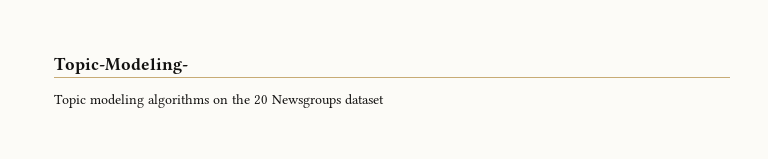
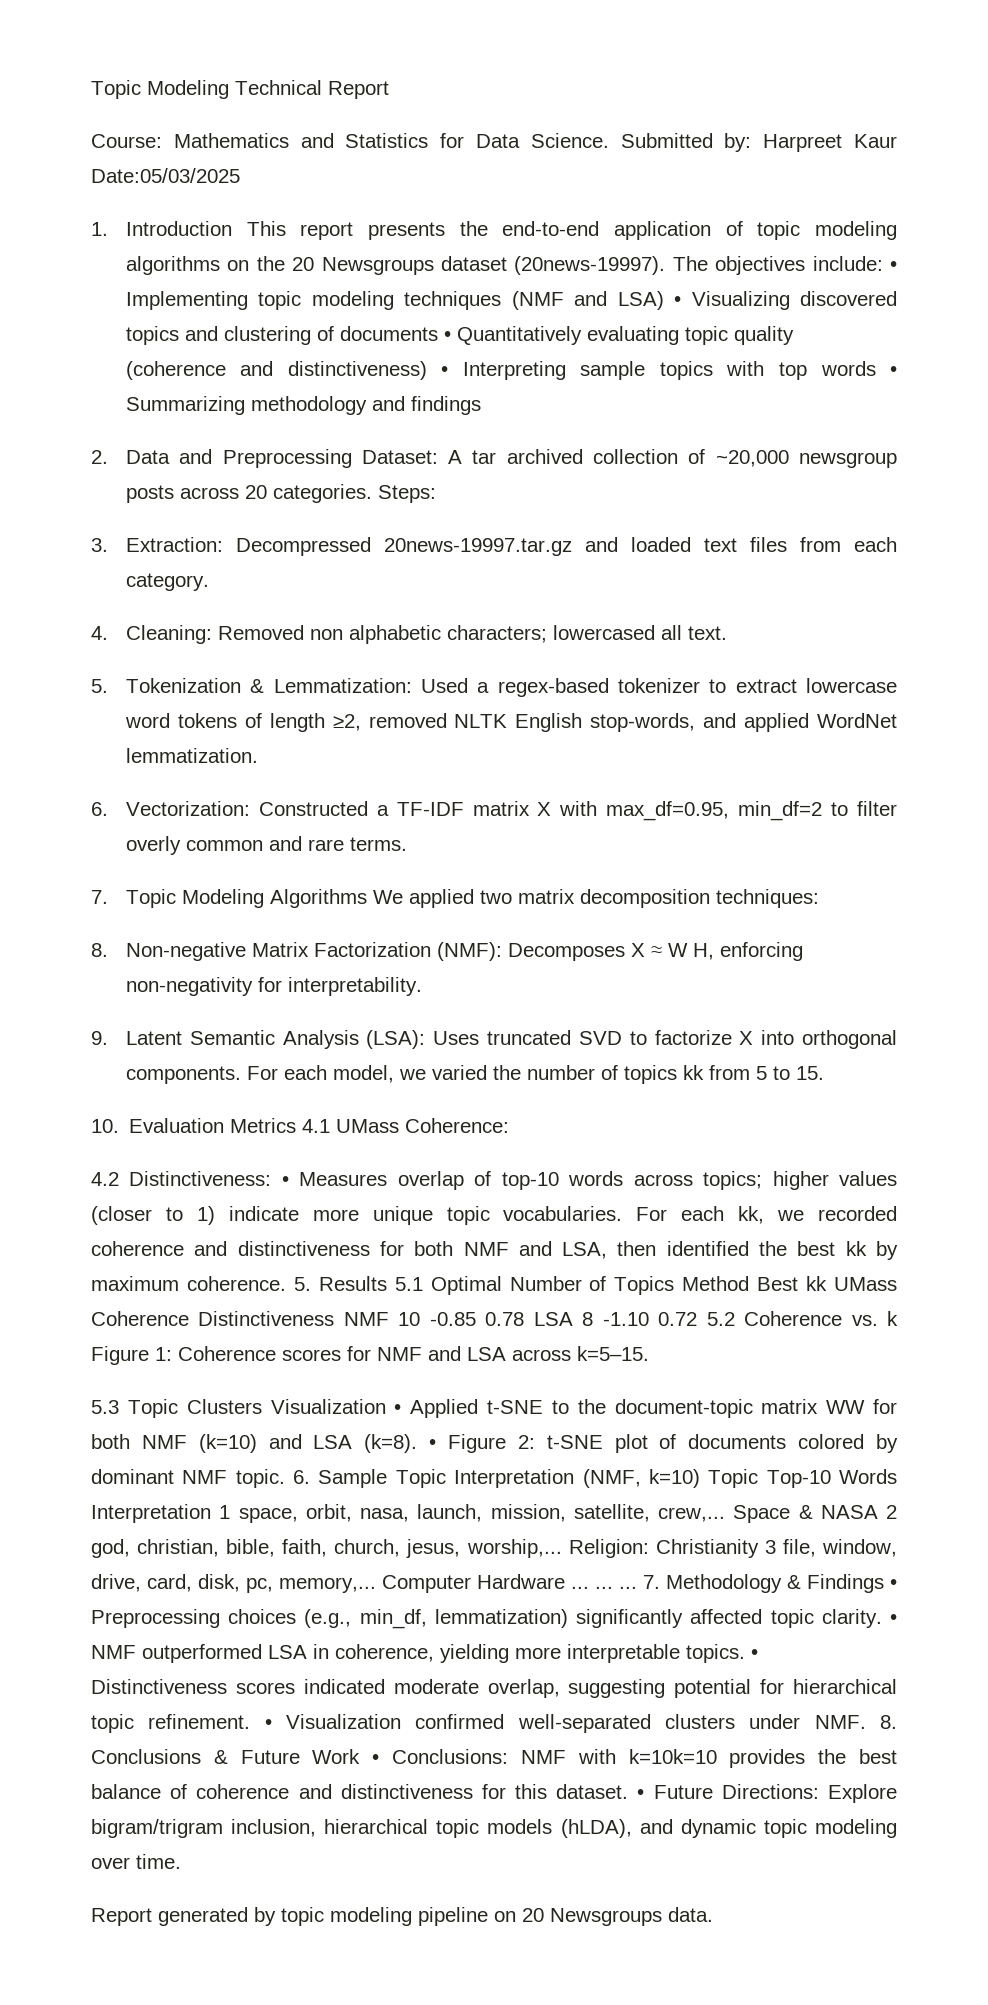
- Topic-Modeling-
- Topic modeling algorithms on the 20 Newsgroups dataset
+ Topic Modeling Technical Report
+ Course: Mathematics and Statistics for Data Science. Submitted by: Harpreet Kaur Date:05/03/2025
+ 1. Introduction This report presents the end-to-end application of topic modeling algorithms on the 20 Newsgroups dataset (20news-19997). The objectives include: • Implementing topic modeling techniques (NMF and LSA) • Visualizing discovered topics and clustering of documents • Quantitatively evaluating topic quality (coherence and distinctiveness) • Interpreting sample topics with top words • Summarizing methodology and findings
+ 2. Data and Preprocessing Dataset: A tar archived collection of ~20,000 newsgroup posts across 20 categories. Steps:
+ 3. Extraction: Decompressed 20news-19997.tar.gz and loaded text files from each category.
+ 4. Cleaning: Removed non alphabetic characters; lowercased all text.
+ 5. Tokenization & Lemmatization: Used a regex-based tokenizer to extract lowercase word tokens of length ≥2, removed NLTK English stop-words, and applied WordNet lemmatization.
+ 6. Vectorization: Constructed a TF-IDF matrix X with max_df=0.95, min_df=2 to filter overly common and rare terms.
+ 7. Topic Modeling Algorithms We applied two matrix decomposition techniques:
+ 8. Non-negative Matrix Factorization (NMF): Decomposes X ≈ W H, enforcing non-negativity for interpretability.
+ 9. Latent Semantic Analysis (LSA): Uses truncated SVD to factorize X into orthogonal components. For each model, we varied the number of topics kk from 5 to 15.
+ 10. Evaluation Metrics 4.1 UMass Coherence:
+ 4.2 Distinctiveness: • Measures overlap of top-10 words across topics; higher values (closer to 1) indicate more unique topic vocabularies. For each kk, we recorded coherence and distinctiveness for both NMF and LSA, then identified the best kk by maximum coherence. 5. Results 5.1 Optimal Number of Topics Method Best kk UMass Coherence Distinctiveness NMF 10 -0.85 0.78 LSA 8 -1.10 0.72 5.2 Coherence vs. k Figure 1: Coherence scores for NMF and LSA across k=5–15.
+ 5.3 Topic Clusters Visualization • Applied t-SNE to the document-topic matrix WW for both NMF (k=10) and LSA (k=8). • Figure 2: t-SNE plot of documents colored by dominant NMF topic. 6. Sample Topic Interpretation (NMF, k=10) Topic Top-10 Words Interpretation 1 space, orbit, nasa, launch, mission, satellite, crew,... Space & NASA 2 god, christian, bible, faith, church, jesus, worship,... Religion: Christianity 3 file, window, drive, card, disk, pc, memory,... Computer Hardware ... ... ... 7. Methodology & Findings • Preprocessing choices (e.g., min_df, lemmatization) significantly affected topic clarity. • NMF outperformed LSA in coherence, yielding more interpretable topics. • Distinctiveness scores indicated moderate overlap, suggesting potential for hierarchical topic refinement. • Visualization confirmed well-separated clusters under NMF. 8. Conclusions & Future Work • Conclusions: NMF with k=10k=10 provides the best balance of coherence and distinctiveness for this dataset. • Future Directions: Explore bigram/trigram inclusion, hierarchical topic models (hLDA), and dynamic topic modeling over time.
+ Report generated by topic modeling pipeline on 20 Newsgroups data.

